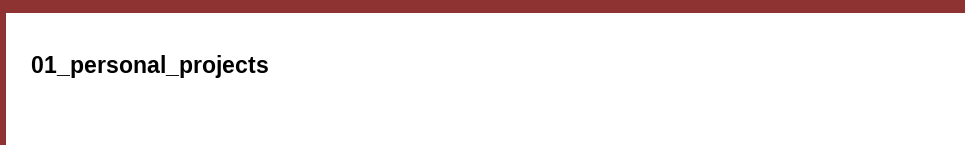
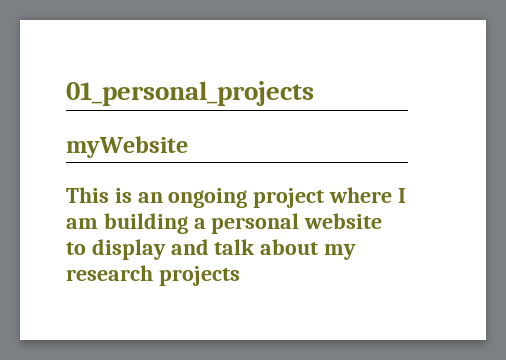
+ myWebsite
+ This is an ongoing project where I am building a personal website to display and talk about my research projects

